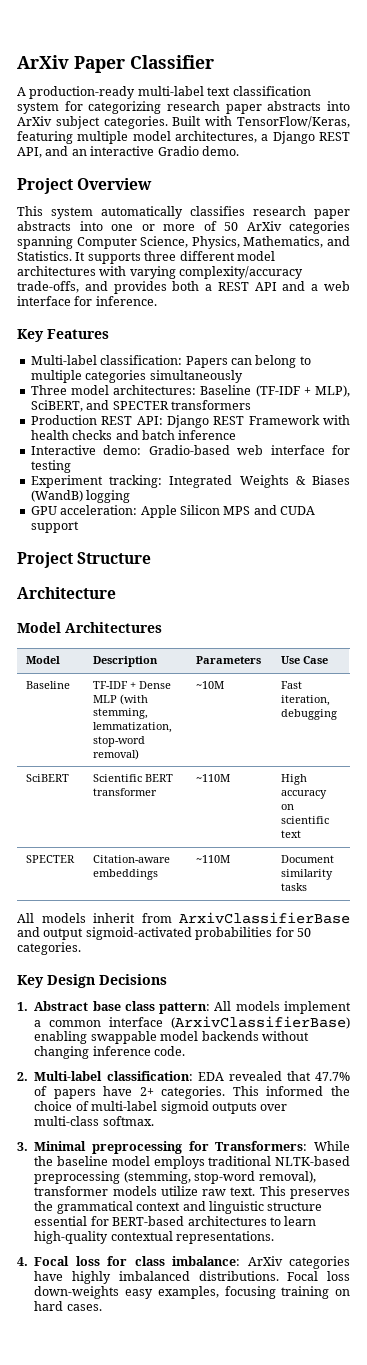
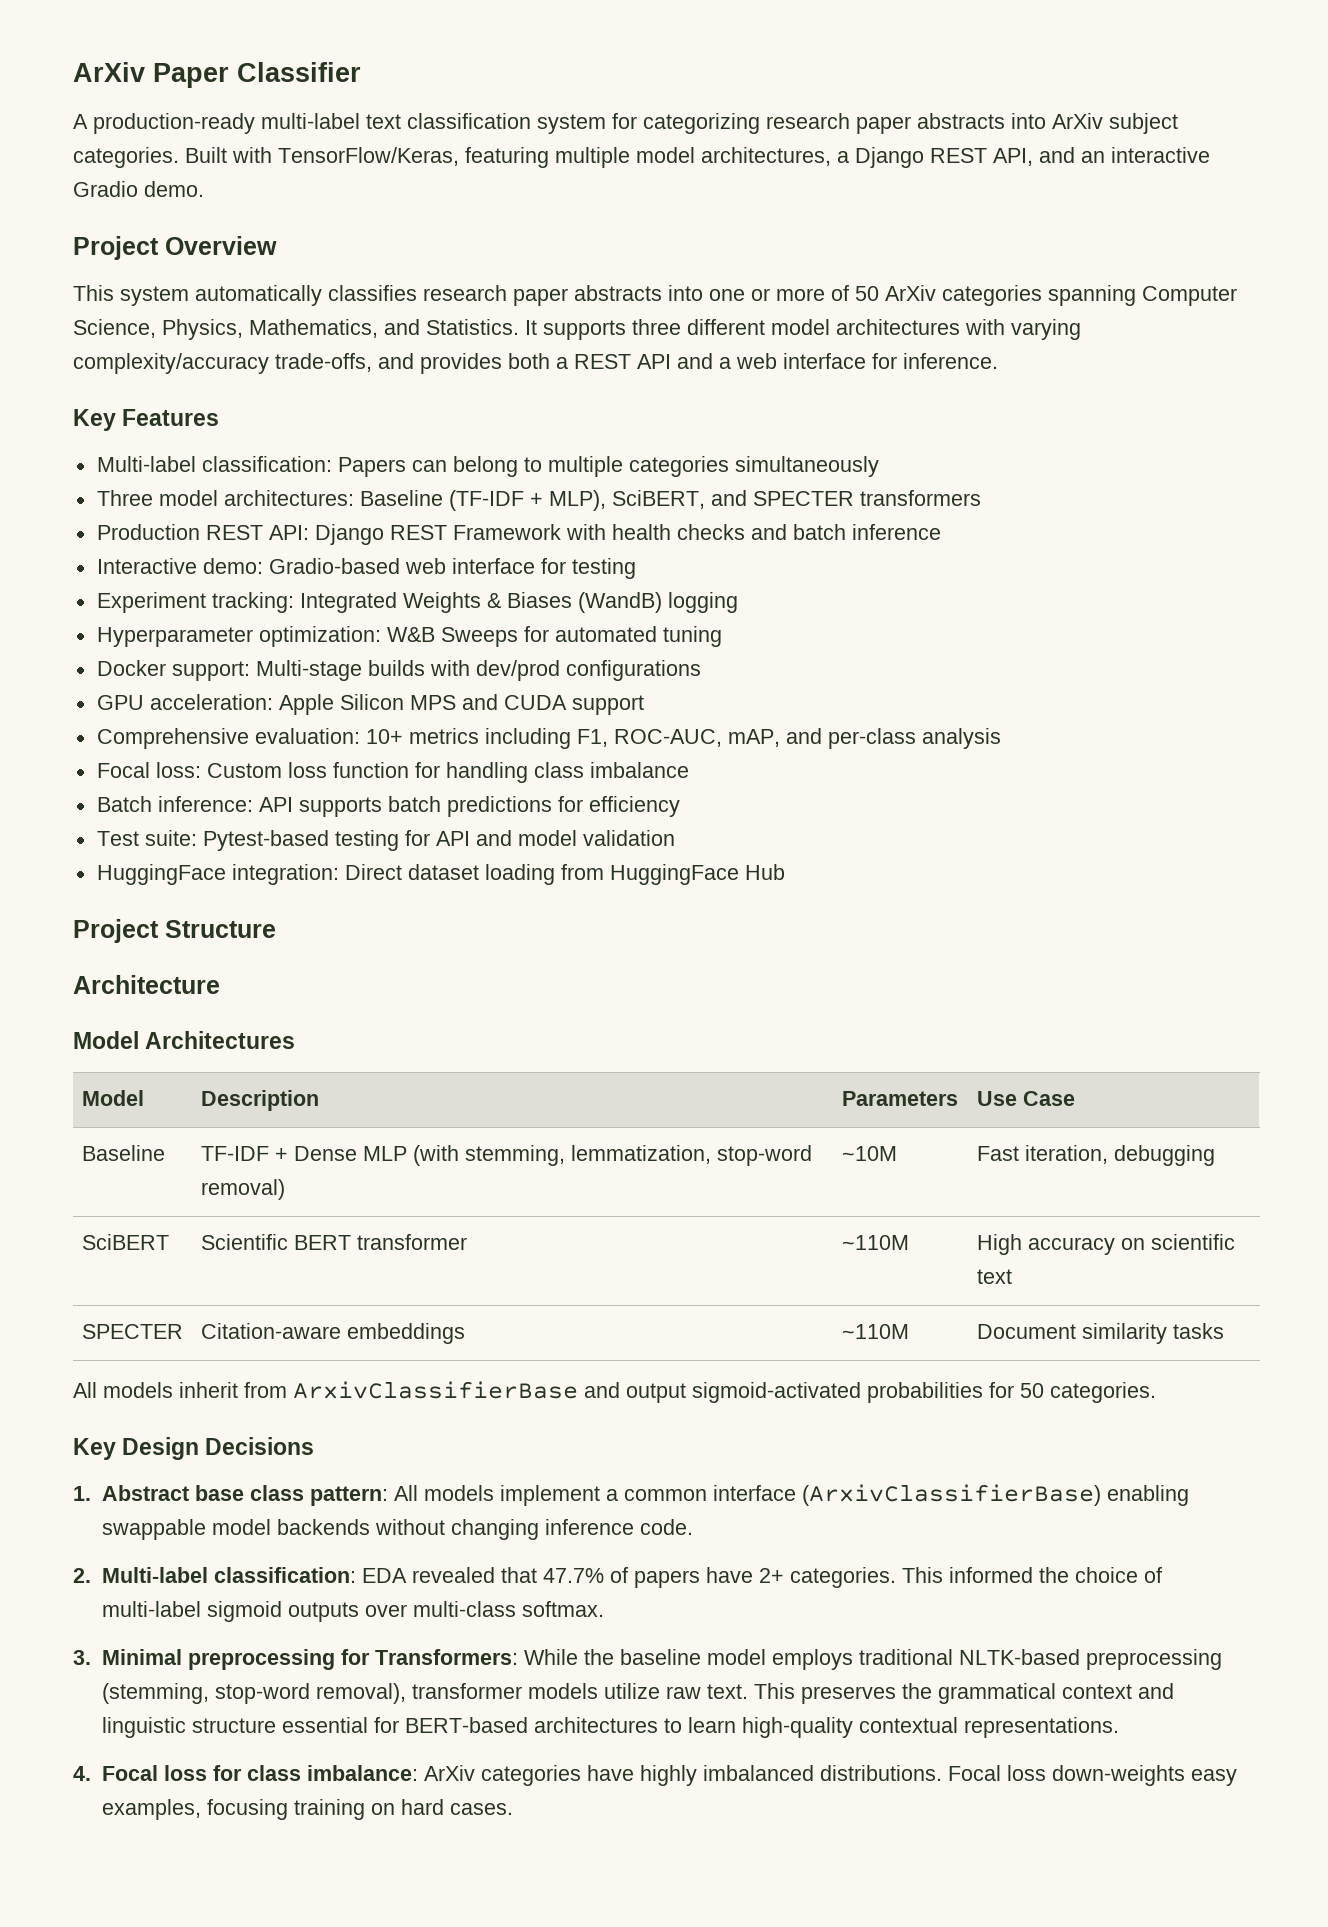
+ Hyperparameter optimization: W&B Sweeps for automated tuning
+ Docker support: Multi-stage builds with dev/prod configurations
+ Comprehensive evaluation: 10+ metrics including F1, ROC-AUC, mAP, and per-class analysis
+ Focal loss: Custom loss function for handling class imbalance
+ Batch inference: API supports batch predictions for efficiency
+ Test suite: Pytest-based testing for API and model validation
+ HuggingFace integration: Direct dataset loading from HuggingFace Hub

